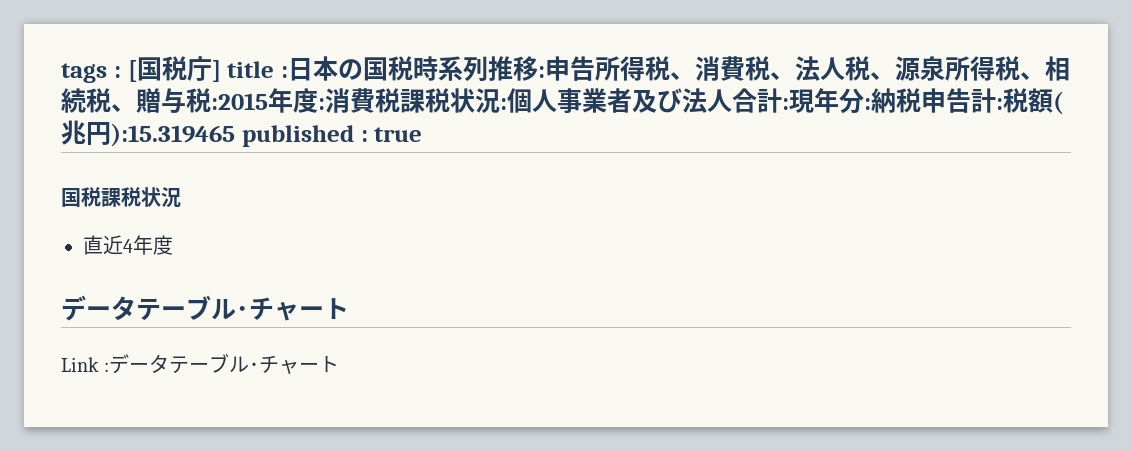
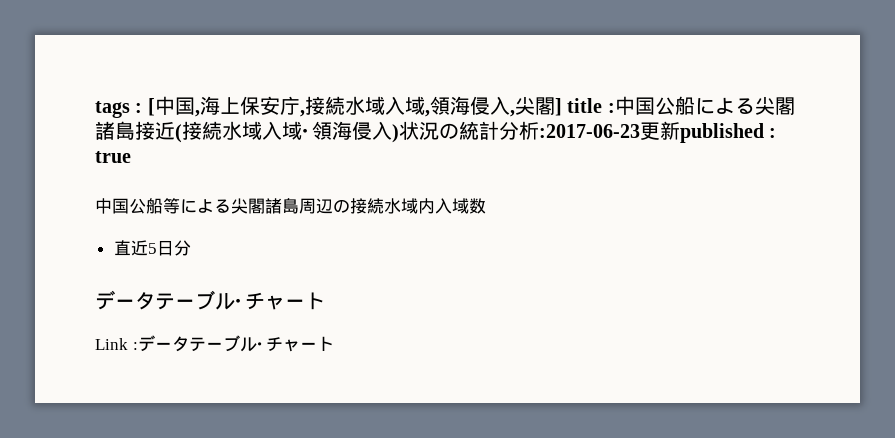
- tags : [国税庁] title :日本の国税時系列推移:申告所得税、消費税、法人税、源泉所得税、相続税、贈与税:2015年度:消費税課税状況:個人事業者及び法人合計:現年分:納税申告計:税額(兆円):15.319465 published : true
- 国税課税状況
+ tags : [中国,海上保安庁,接続水域入域,領海侵入,尖閣] title :中国公船による尖閣諸島接近(接続水域入域･領海侵入)状況の統計分析:2017-06-23更新published : true
+ 中国公船等による尖閣諸島周辺の接続水域内入域数
- 直近4年度
+ 直近5日分

